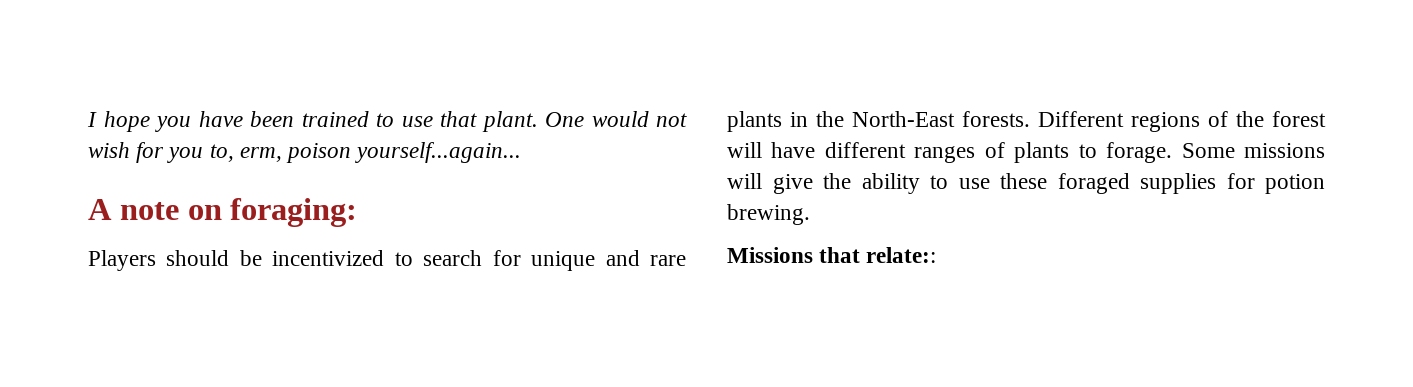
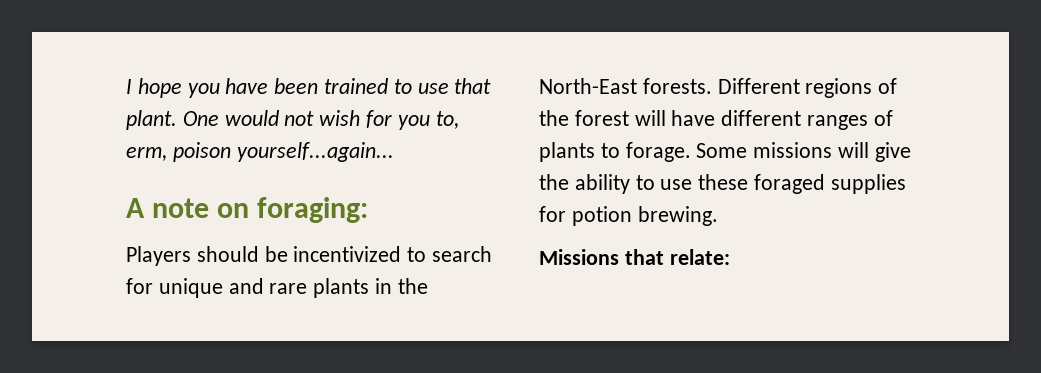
- Missions that relate::
+ Missions that relate:

